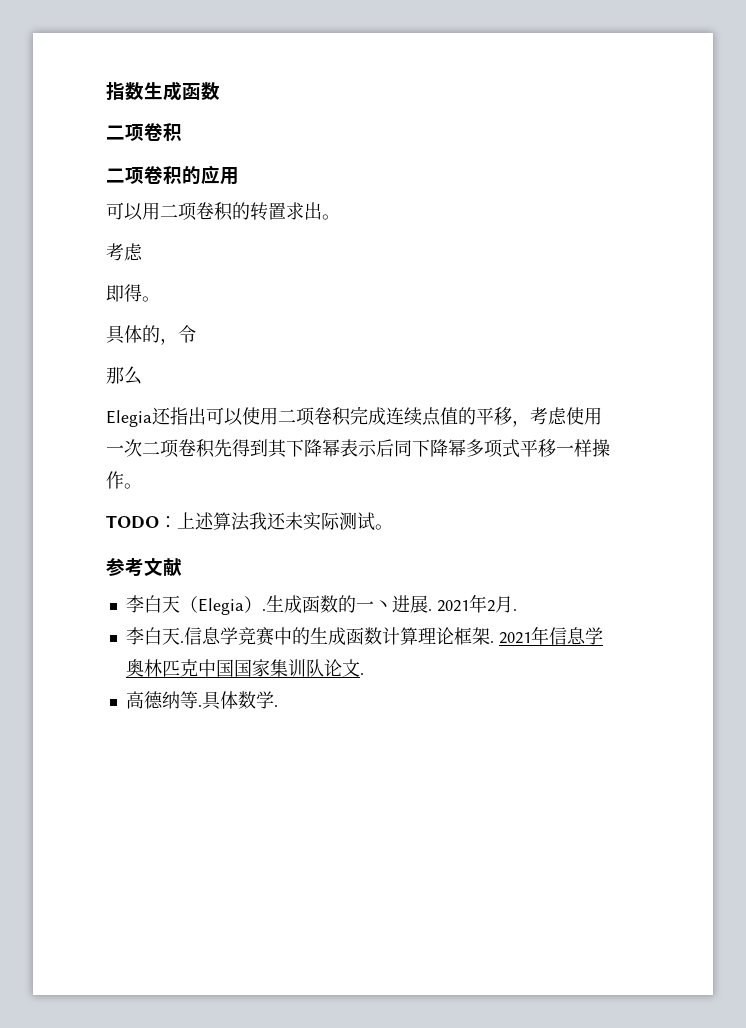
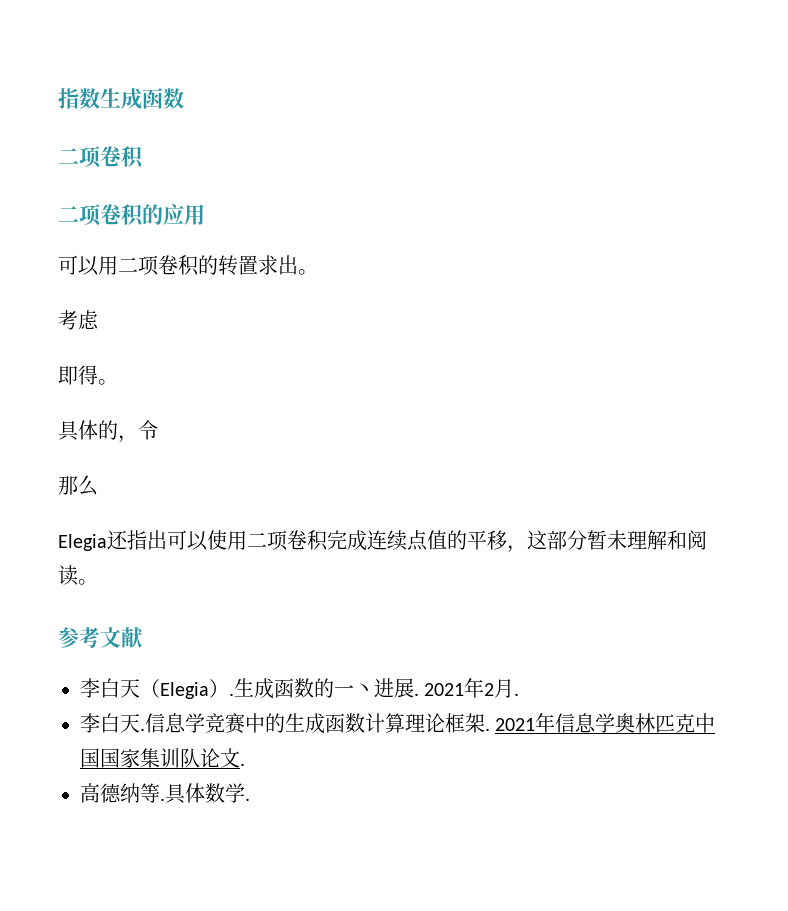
- Elegia还指出可以使用二项卷积完成连续点值的平移，考虑使用一次二项卷积先得到其下降幂表示后同下降幂多项式平移一样操作。
- TODO：上述算法我还未实际测试。
+ Elegia还指出可以使用二项卷积完成连续点值的平移，这部分暂未理解和阅读。

